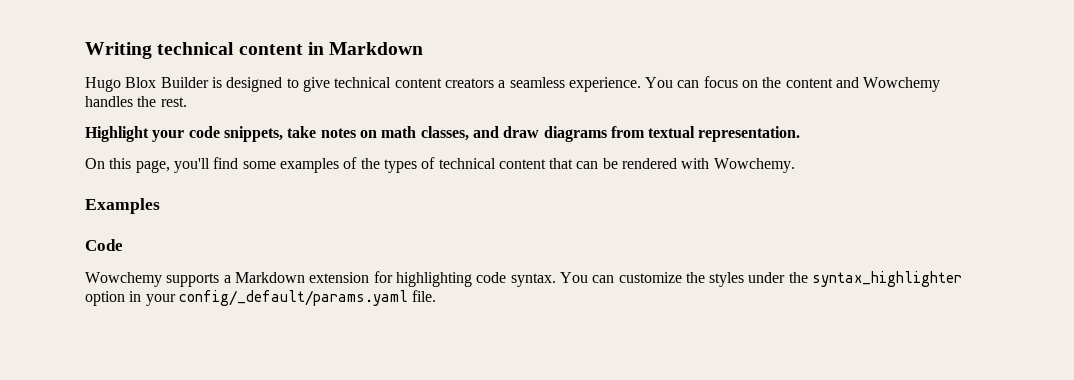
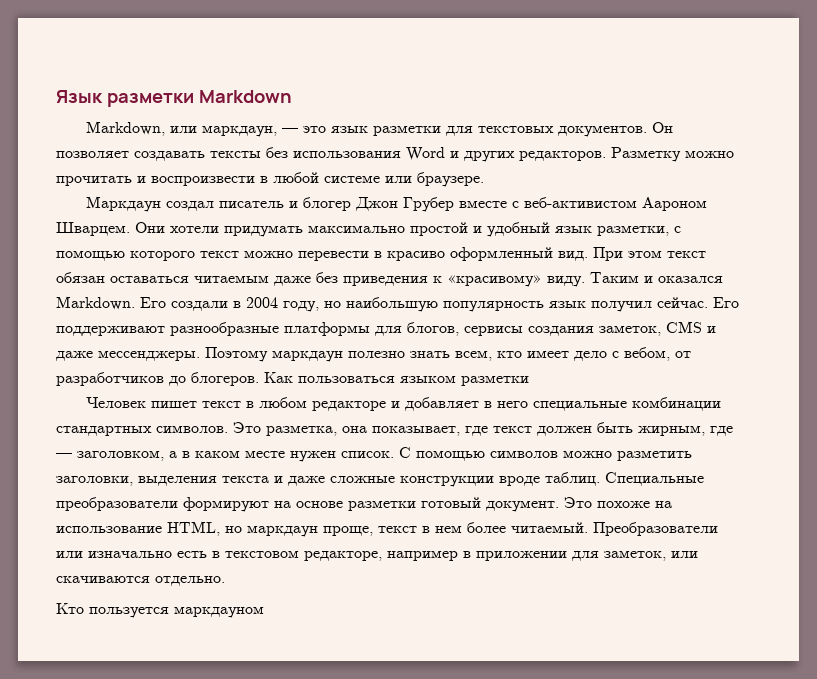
- Writing technical content in Markdown
- Hugo Blox Builder is designed to give technical content creators a seamless experience. You can focus on the content and Wowchemy handles the rest.
- Highlight your code snippets, take notes on math classes, and draw diagrams from textual representation.
- On this page, you'll find some examples of the types of technical content that can be rendered with Wowchemy.
- Examples
- Code
- Wowchemy supports a Markdown extension for highlighting code syntax. You can customize the styles under the syntax_highlighter option in your config/_default/params.yaml file.
+ Язык разметки Markdown
+ Markdown, или маркдаун, — это язык разметки для текстовых документов. Он позволяет создавать тексты без использования Word и других редакторов. Разметку можно прочитать и воспроизвести в любой системе или браузере.
+ Маркдаун создал писатель и блогер Джон Грубер вместе с веб-активистом Аароном Шварцем. Они хотели придумать максимально простой и удобный язык разметки, с помощью которого текст можно перевести в красиво оформленный вид. При этом текст обязан оставаться читаемым даже без приведения к «красивому» виду. Таким и оказался Markdown. Его создали в 2004 году, но наибольшую популярность язык получил сейчас. Его поддерживают разнообразные платформы для блогов, сервисы создания заметок, CMS и даже мессенджеры. Поэтому маркдаун полезно знать всем, кто имеет дело с вебом, от разработчиков до блогеров. Как пользоваться языком разметки
+ Человек пишет текст в любом редакторе и добавляет в него специальные комбинации стандартных символов. Это разметка, она показывает, где текст должен быть жирным, где — заголовком, а в каком месте нужен список. С помощью символов можно разметить заголовки, выделения текста и даже сложные конструкции вроде таблиц. Специальные преобразователи формируют на основе разметки готовый документ. Это похоже на использование HTML, но маркдаун проще, текст в нем более читаемый. Преобразователи или изначально есть в текстовом редакторе, например в приложении для заметок, или скачиваются отдельно.
+ Кто пользуется маркдауном

